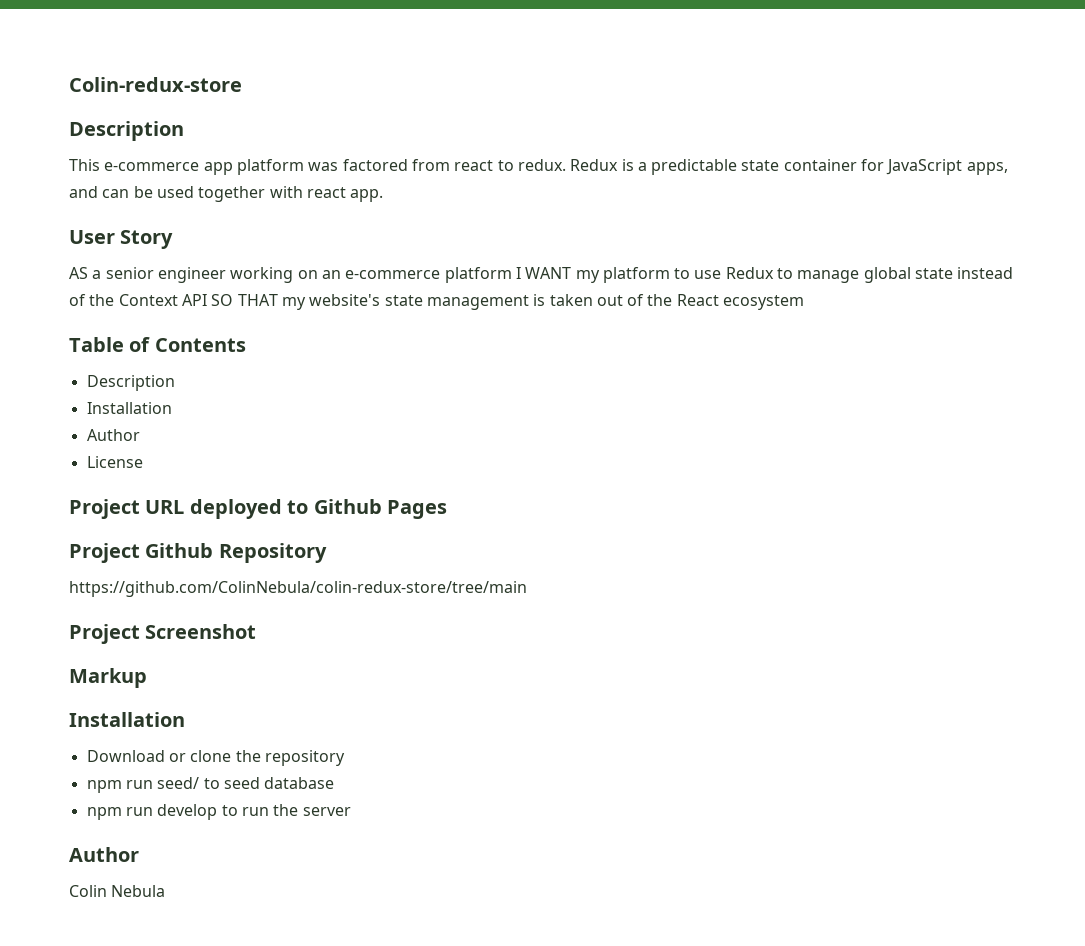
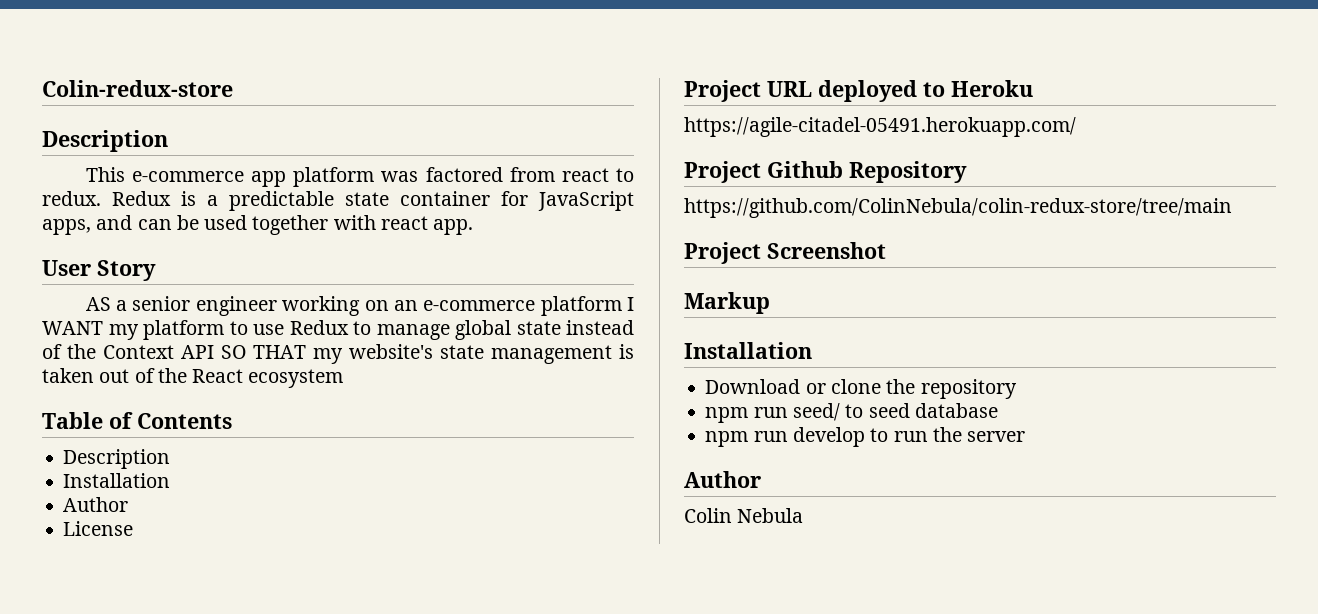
- Project URL deployed to Github Pages
+ Project URL deployed to Heroku
+ https://agile-citadel-05491.herokuapp.com/

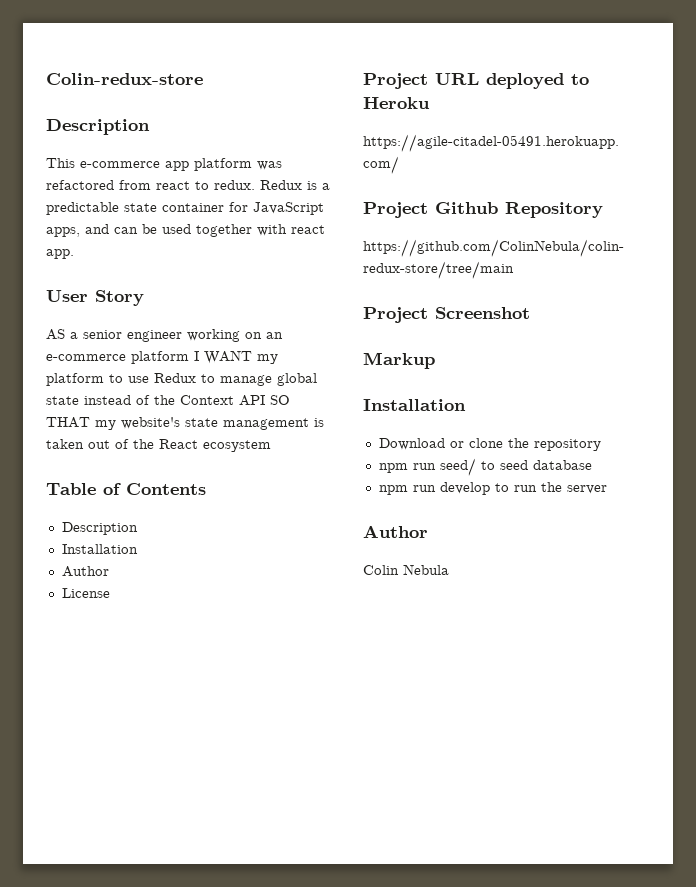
- This e-commerce app platform was factored from react to redux.
+ This e-commerce app platform was refactored from react to redux.

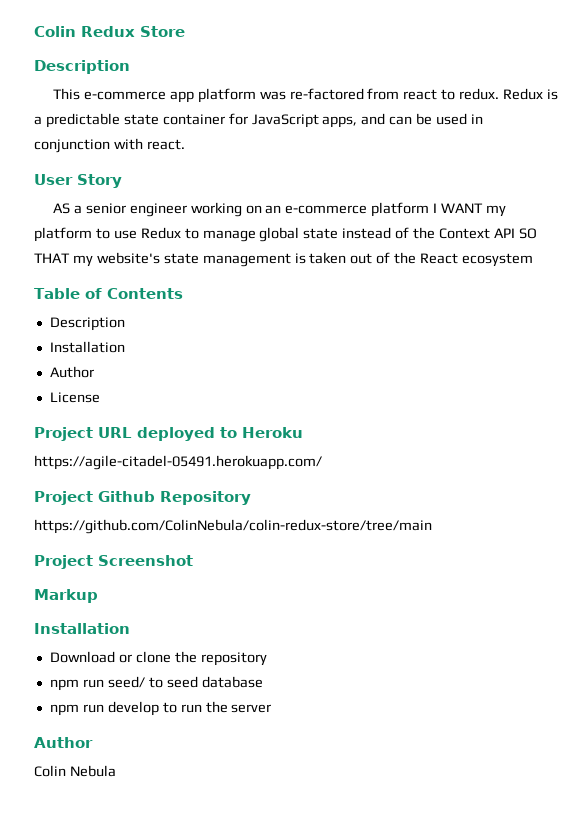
- Colin-redux-store
+ Colin Redux Store
- This e-commerce app platform was refactored from react to redux.
+ This e-commerce app platform was re-factored from react to redux.
- Redux is a predictable state container for JavaScript apps, and can be used together with react app.
+ Redux is a predictable state container for JavaScript apps, and can be used in conjunction with react.

